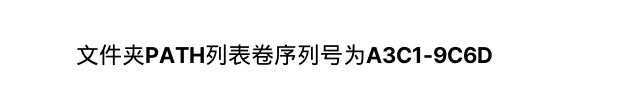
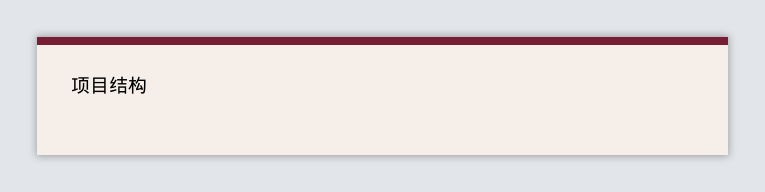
- 文件夹PATH列表卷序列号为A3C1-9C6D
+ 项目结构

